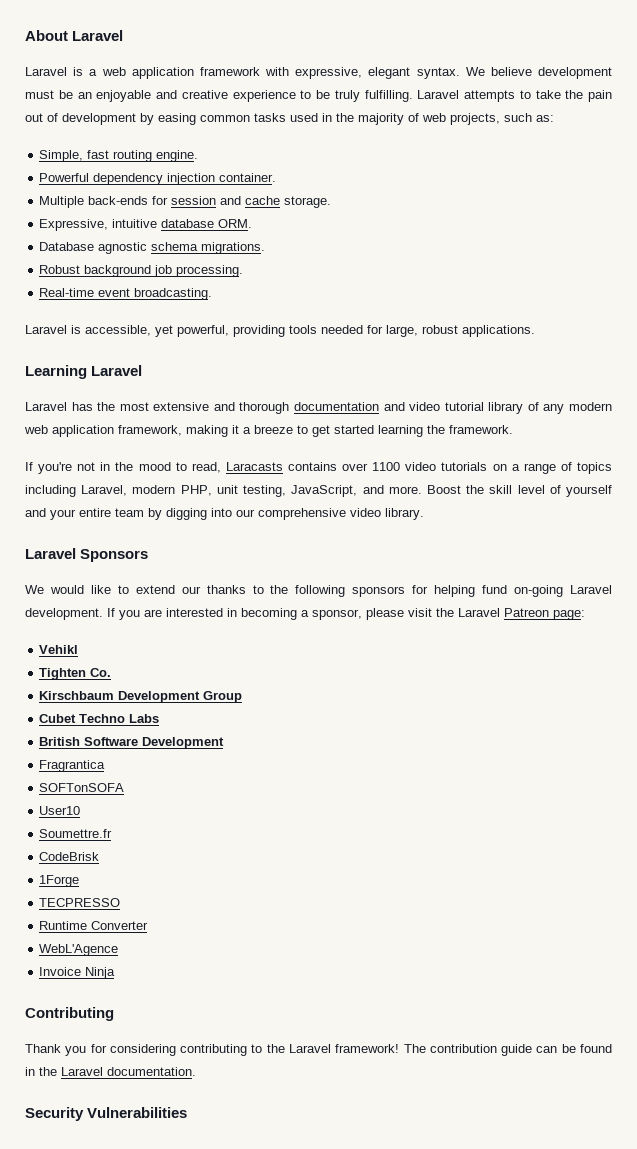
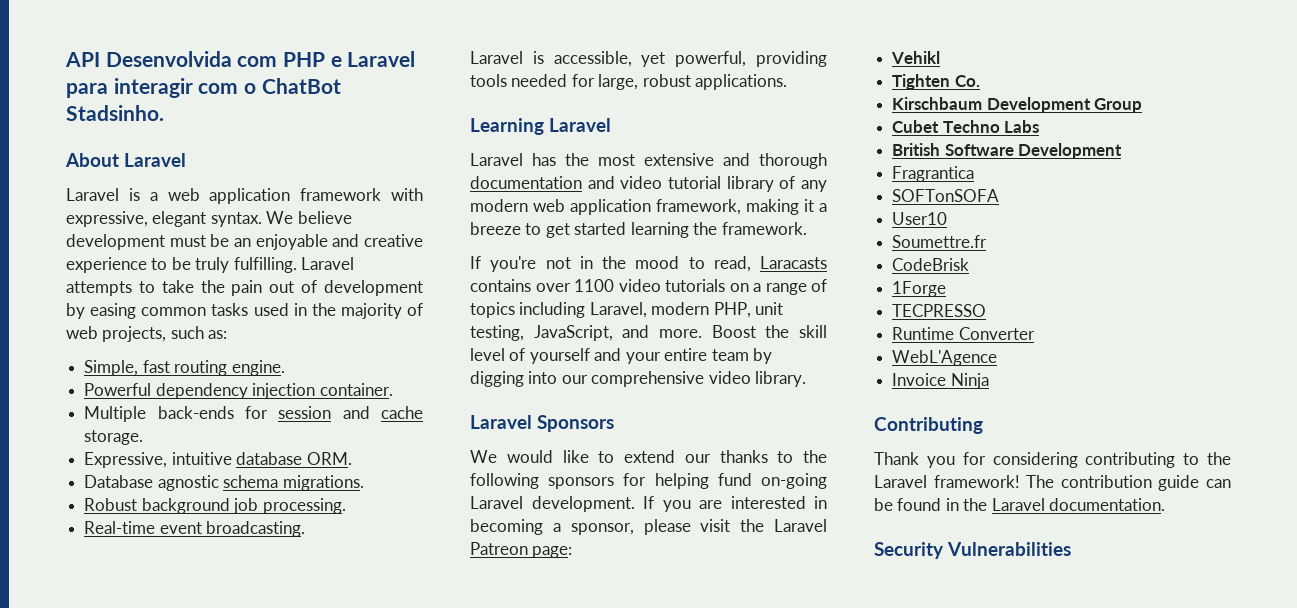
+ API Desenvolvida com PHP e Laravel para interagir com o ChatBot Stadsinho.

